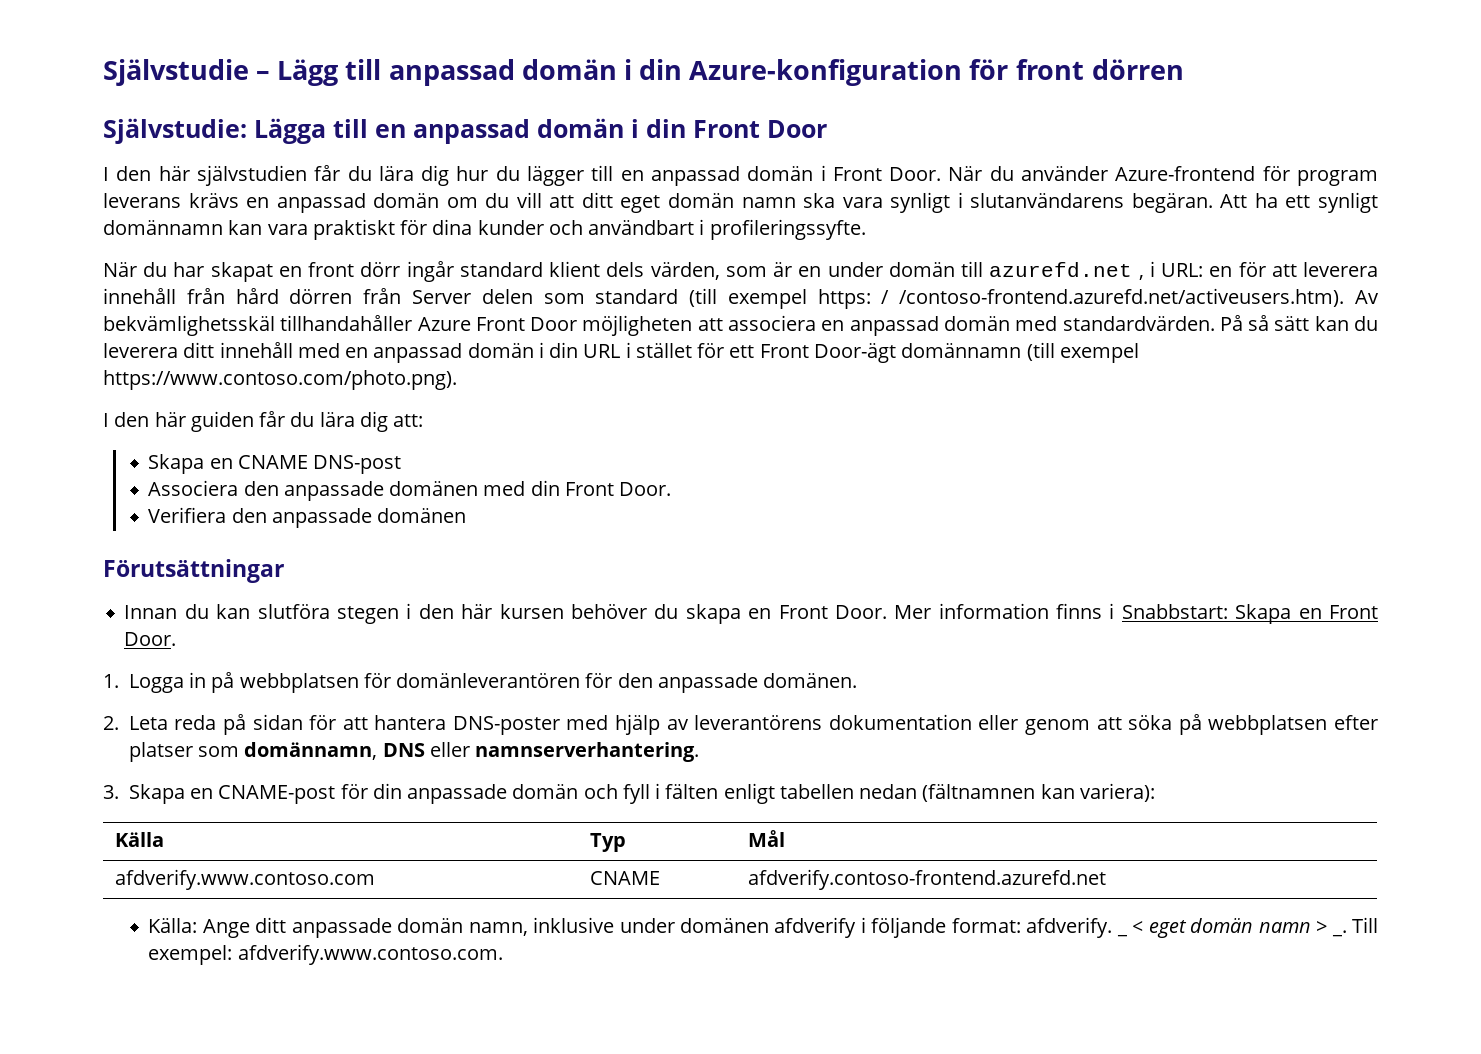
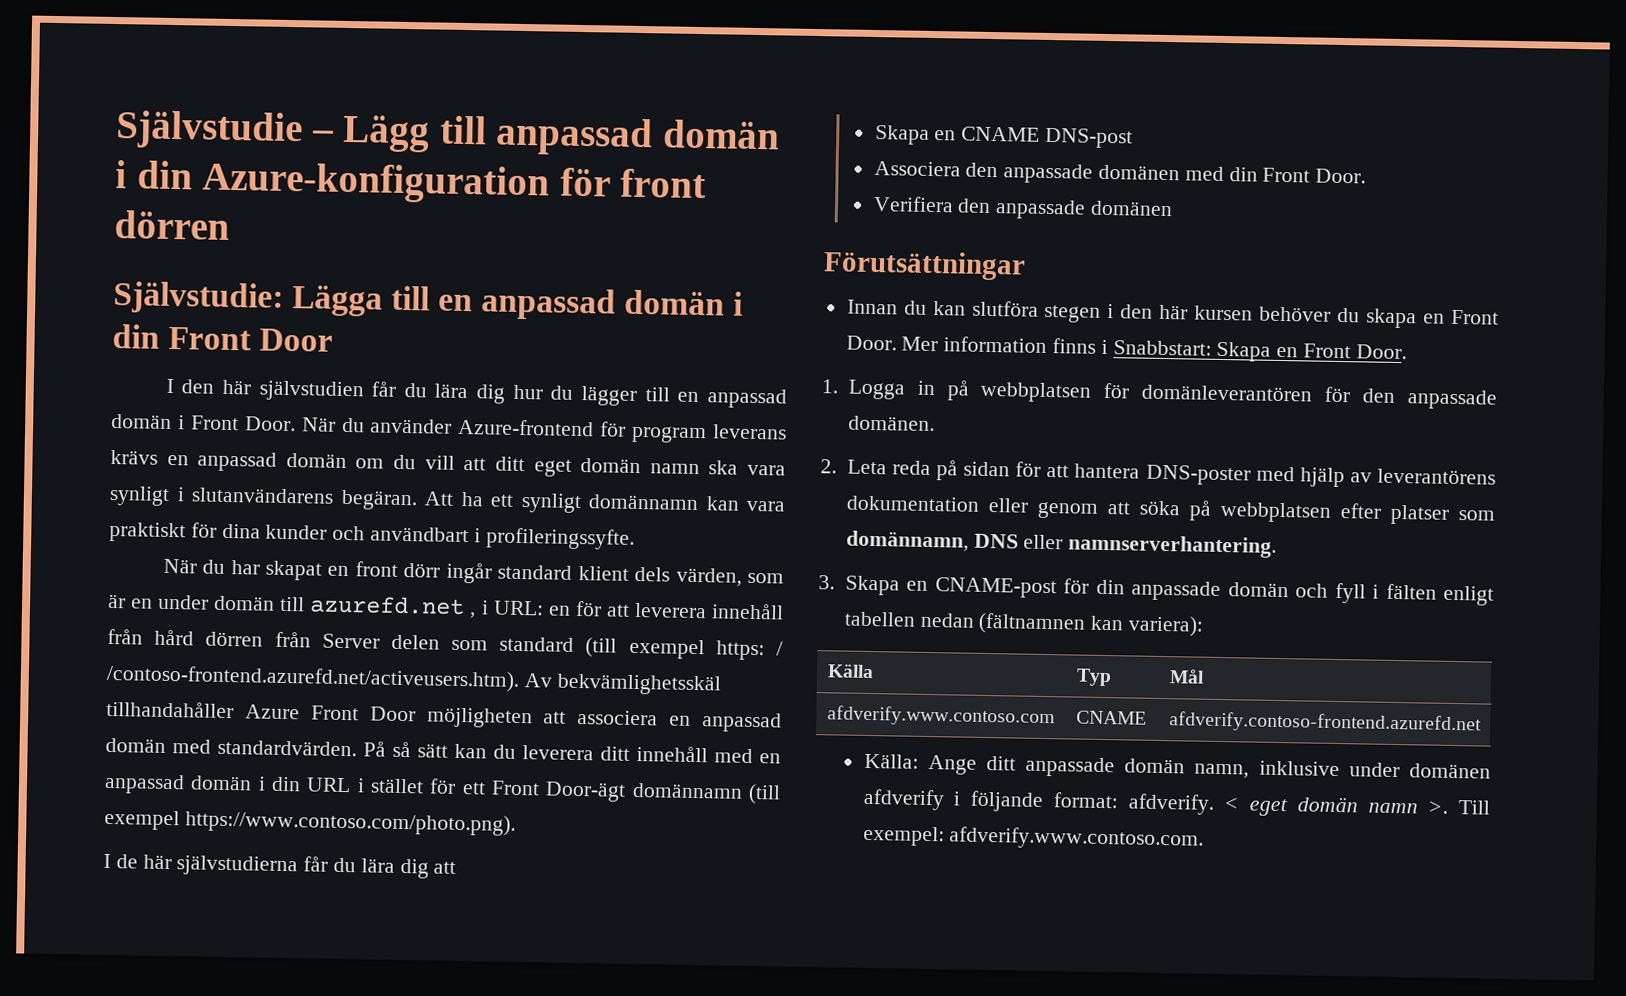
- I den här guiden får du lära dig att:
+ I de här självstudierna får du lära dig att
- _ < eget domän namn > _.
+ < eget domän namn >.

